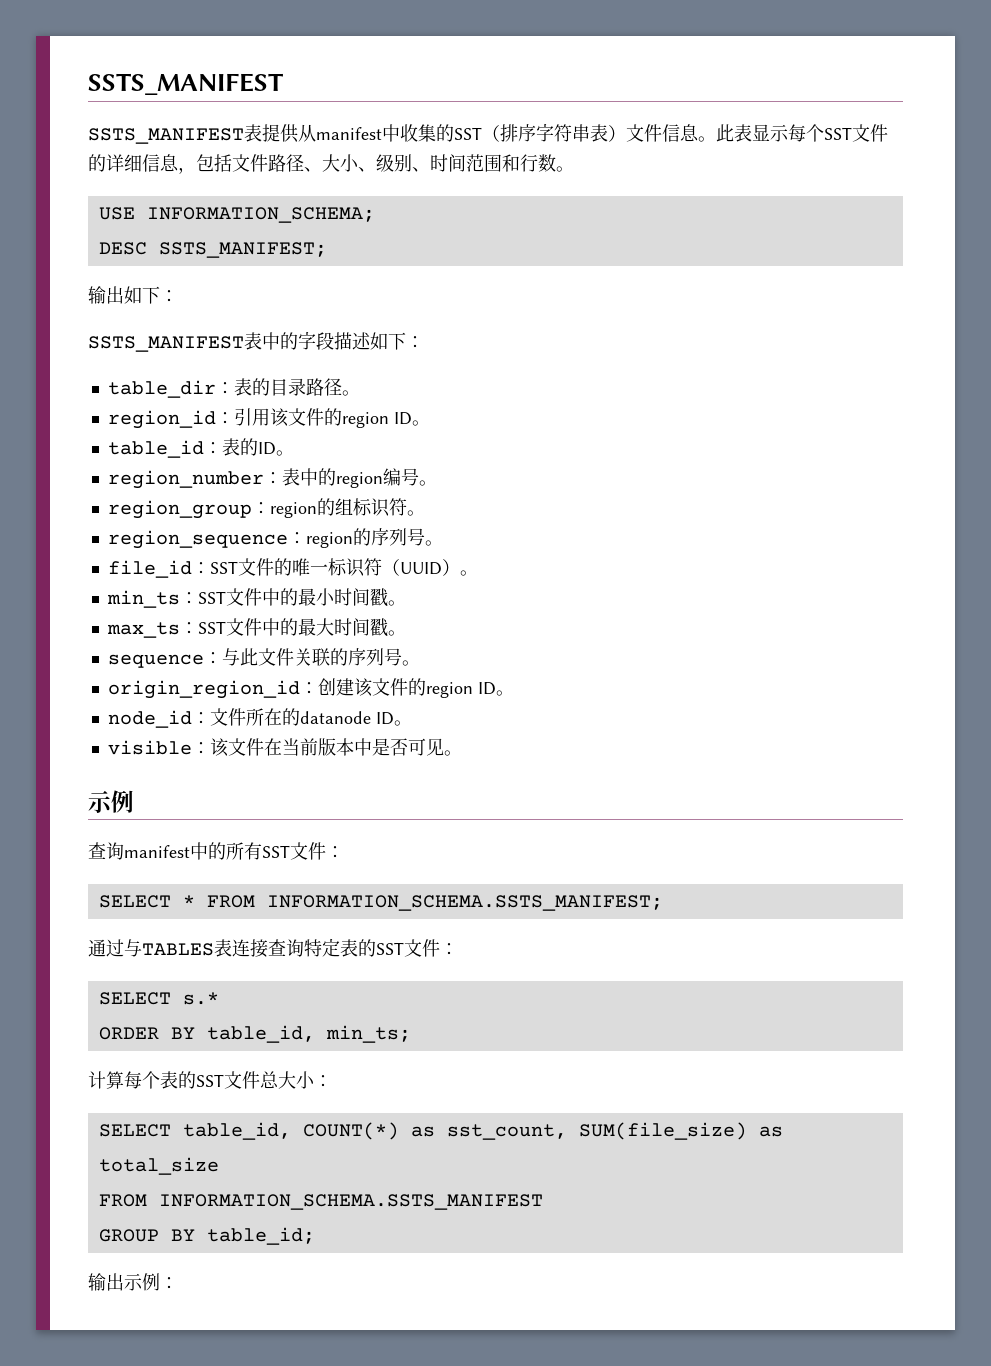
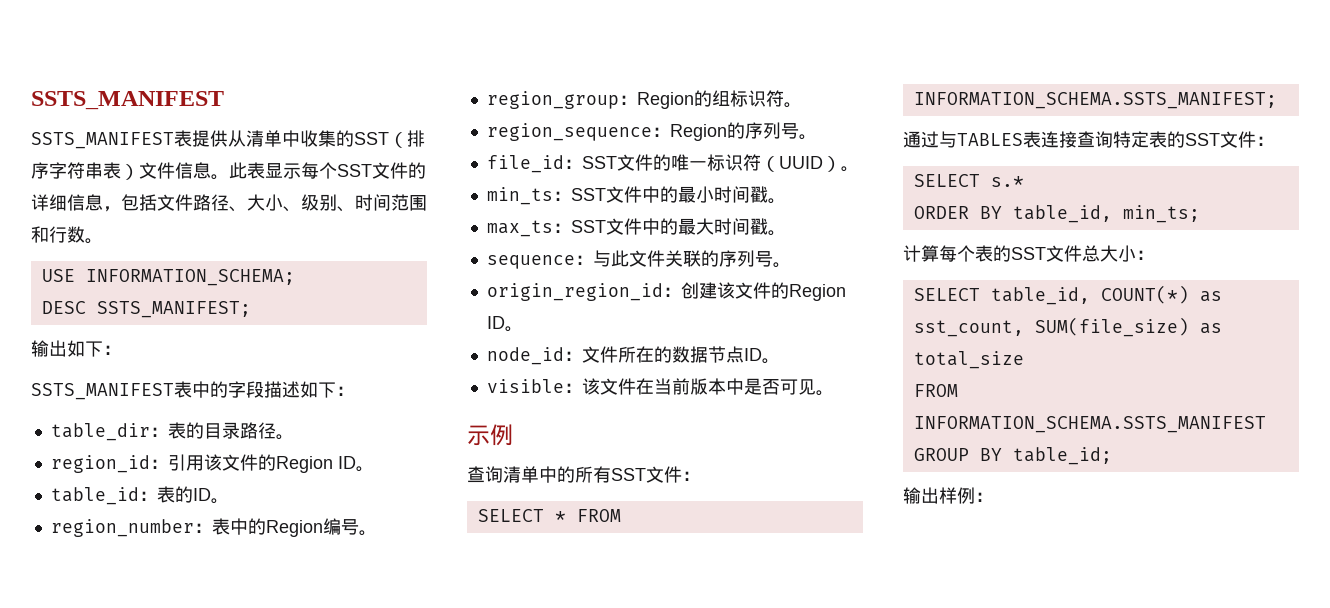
- SSTS_MANIFEST表提供从manifest中收集的SST（排序字符串表）文件信息。
+ SSTS_MANIFEST表提供从清单中收集的SST（排序字符串表）文件信息。
- region_id：引用该文件的region ID。
+ region_id：引用该文件的Region ID。
- region_number：表中的region编号。
+ region_number：表中的Region编号。
- region_group：region的组标识符。
+ region_group：Region的组标识符。
- region_sequence：region的序列号。
+ region_sequence：Region的序列号。
- origin_region_id：创建该文件的region ID。
+ origin_region_id：创建该文件的Region ID。
- node_id：文件所在的datanode ID。
+ node_id：文件所在的数据节点ID。
- 查询manifest中的所有SST文件：
+ 查询清单中的所有SST文件：
- 输出示例：
+ 输出样例：

